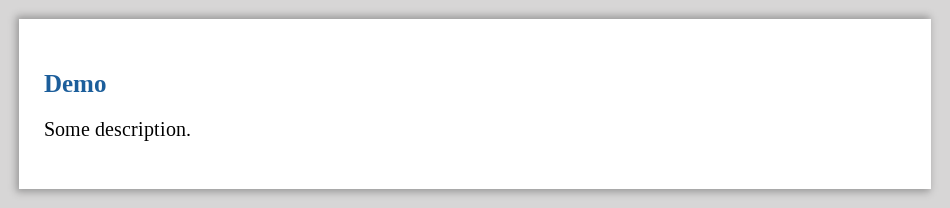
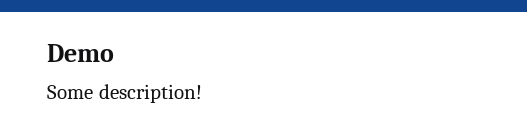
- Some description.
+ Some description!

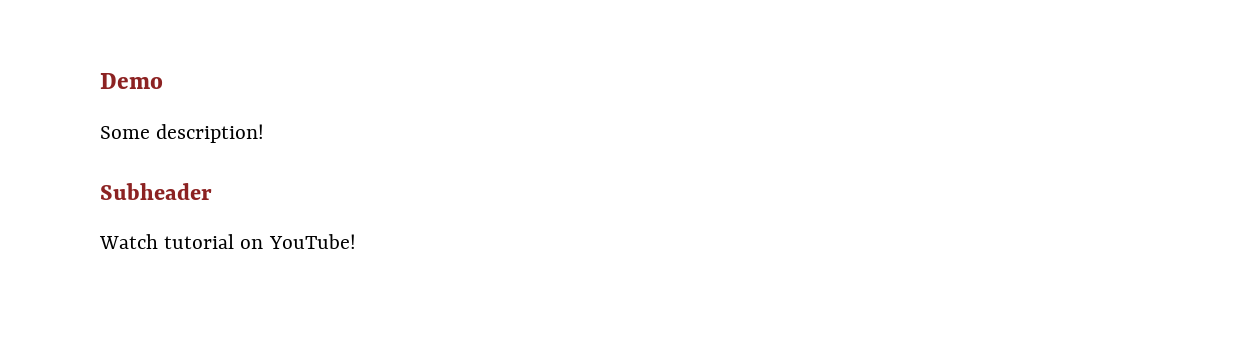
+ Subheader
+ Watch tutorial on YouTube!

